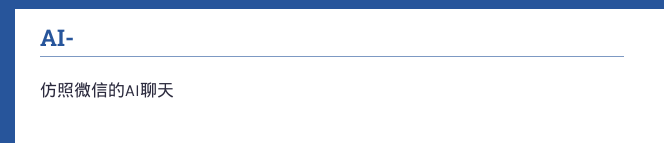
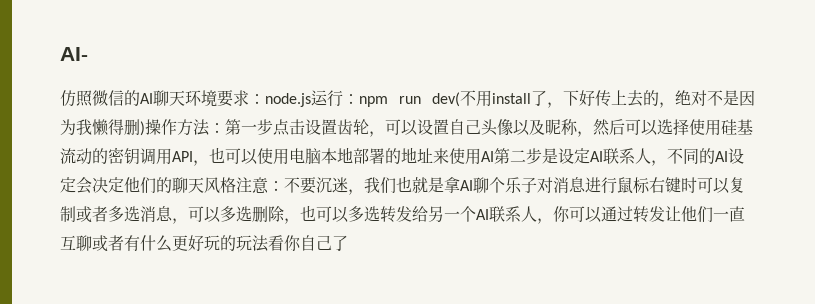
- 仿照微信的AI聊天
+ 仿照微信的AI聊天环境要求：node.js运行：npm run dev(不用install了，下好传上去的，绝对不是因为我懒得删)操作方法：第一步点击设置齿轮，可以设置自己头像以及昵称，然后可以选择使用硅基流动的密钥调用API，也可以使用电脑本地部署的地址来使用AI第二步是设定AI联系人，不同的AI设定会决定他们的聊天风格注意：不要沉迷，我们也就是拿AI聊个乐子对消息进行鼠标右键时可以复制或者多选消息，可以多选删除，也可以多选转发给另一个AI联系人，你可以通过转发让他们一直互聊或者有什么更好玩的玩法看你自己了

